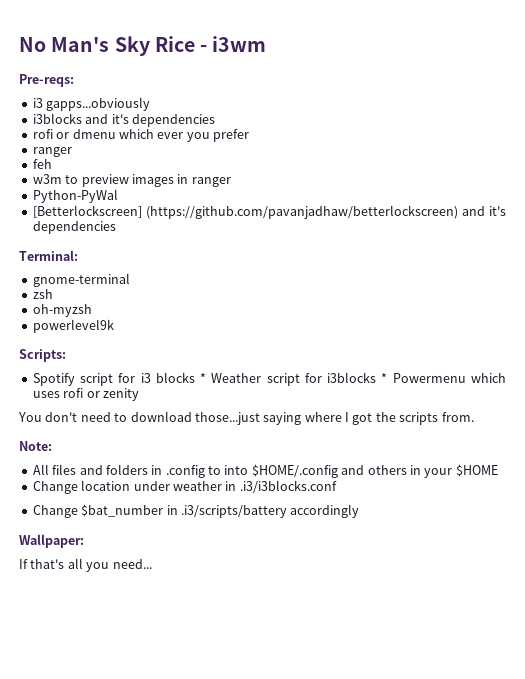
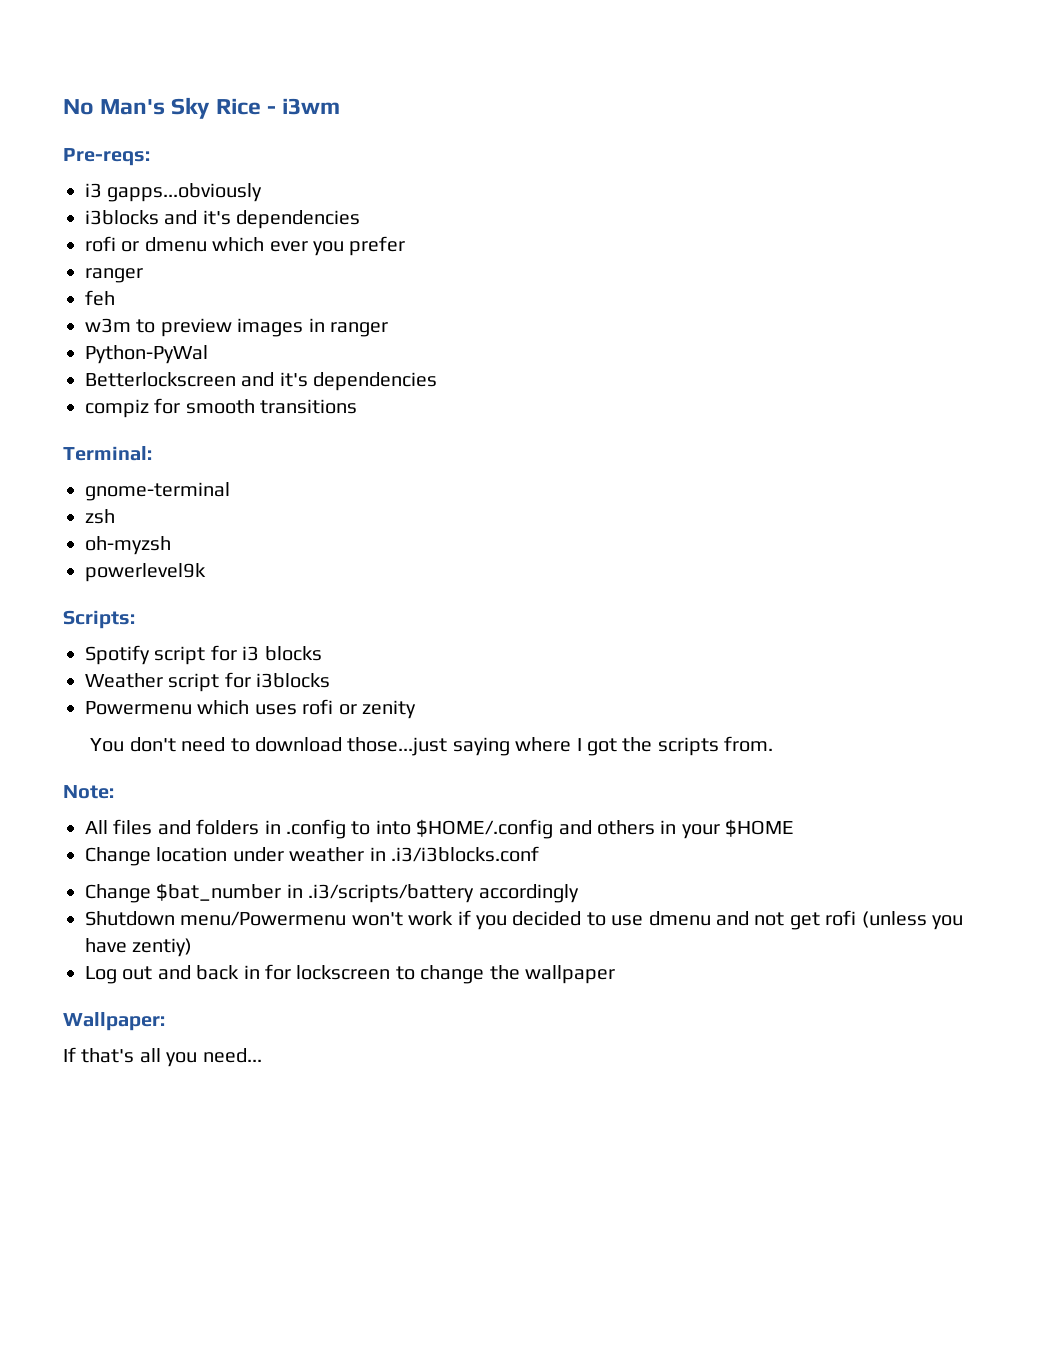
- [Betterlockscreen] (https://github.com/pavanjadhaw/betterlockscreen) and it's dependencies
+ Betterlockscreen and it's dependencies
+ compiz for smooth transitions
- Spotify script for i3 blocks * Weather script for i3blocks * Powermenu which uses rofi or zenity
+ Spotify script for i3 blocks
+ Weather script for i3blocks
+ Powermenu which uses rofi or zenity
+ Shutdown menu/Powermenu won't work if you decided to use dmenu and not get rofi (unless you have zentiy)
+ Log out and back in for lockscreen to change the wallpaper

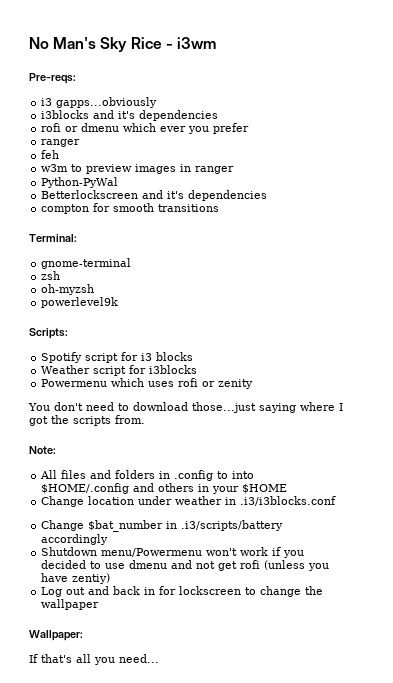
- compiz for smooth transitions
+ compton for smooth transitions

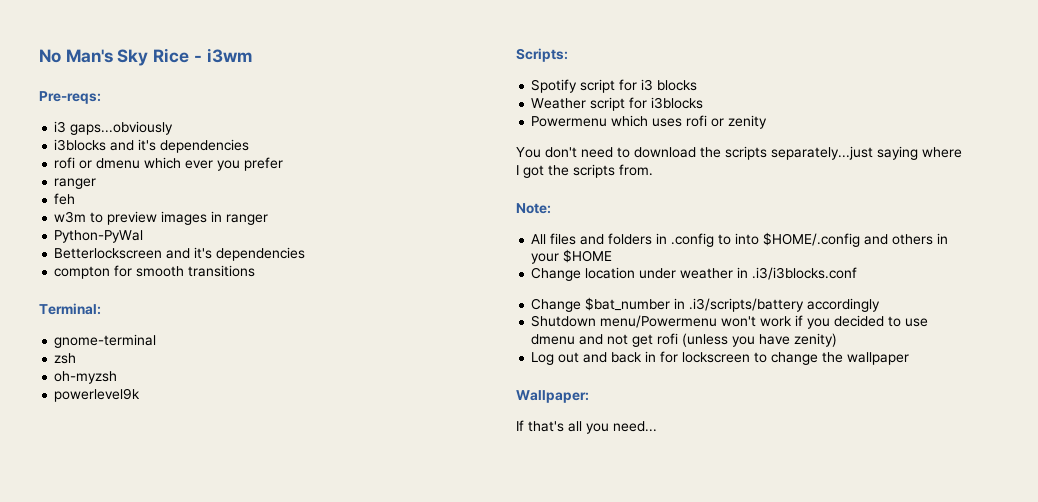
- i3 gapps...obviously
+ i3 gaps...obviously
- You don't need to download those...just saying where I got the scripts from.
+ You don't need to download the scripts separately...just saying where I got the scripts from.
- Shutdown menu/Powermenu won't work if you decided to use dmenu and not get rofi (unless you have zentiy)
+ Shutdown menu/Powermenu won't work if you decided to use dmenu and not get rofi (unless you have zenity)

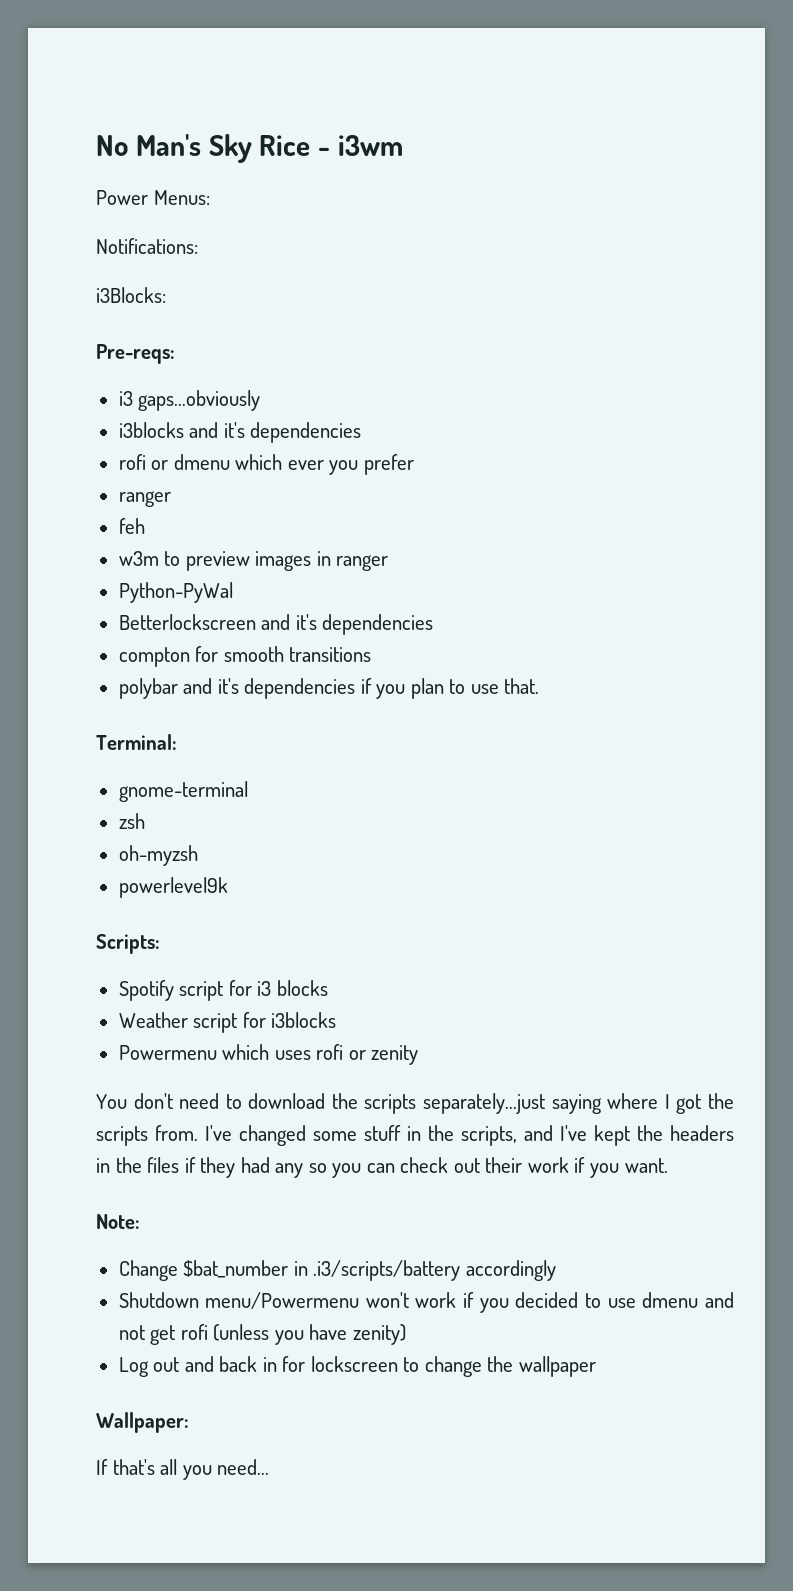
+ Power Menus:
+ Notifications:
+ i3Blocks:
+ polybar and it's dependencies if you plan to use that.
- You don't need to download the scripts separately...just saying where I got the scripts from.
+ You don't need to download the scripts separately...just saying where I got the scripts from. I've changed some stuff in the scripts, and I've kept the headers in the files if they had any so you can check out their work if you want.
  Note:
- All files and folders in .config to into $HOME/.config and others in your $HOME
- Change location under weather in .i3/i3blocks.conf

